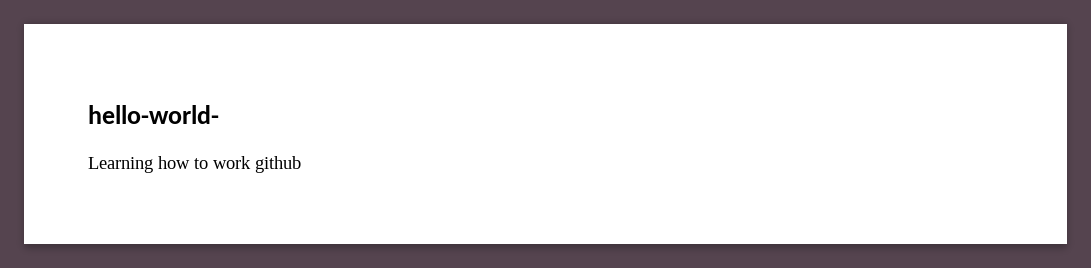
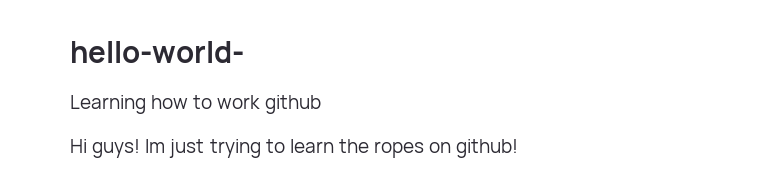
+ Hi guys! Im just trying to learn the ropes on github!

